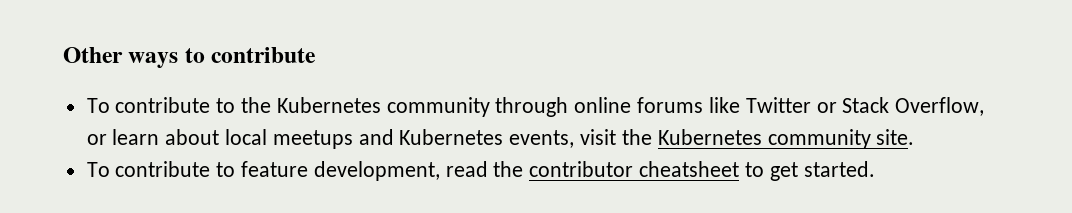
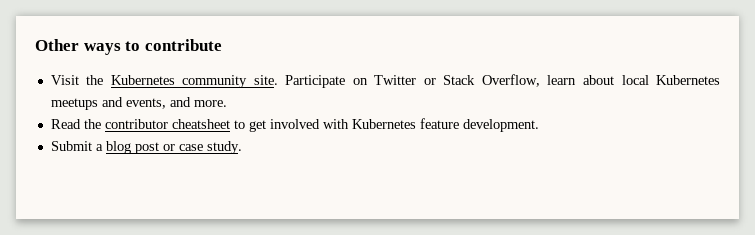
- To contribute to the Kubernetes community through online forums like Twitter or Stack Overflow, or learn about local meetups and Kubernetes events, visit the Kubernetes community site.
- To contribute to feature development, read the contributor cheatsheet to get started.
+ Visit the Kubernetes community site. Participate on Twitter or Stack Overflow, learn about local Kubernetes meetups and events, and more.
+ Read the contributor cheatsheet to get involved with Kubernetes feature development.
+ Submit a blog post or case study.

